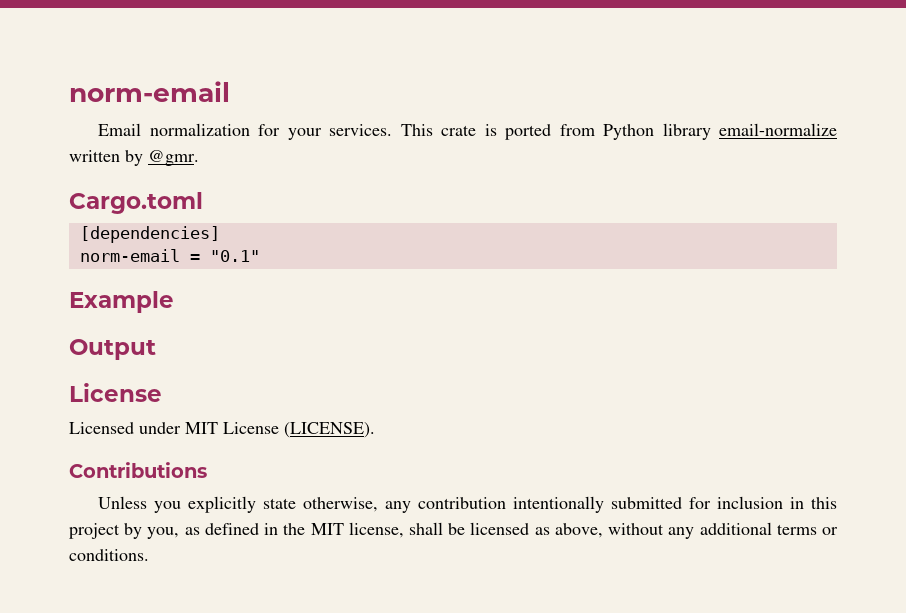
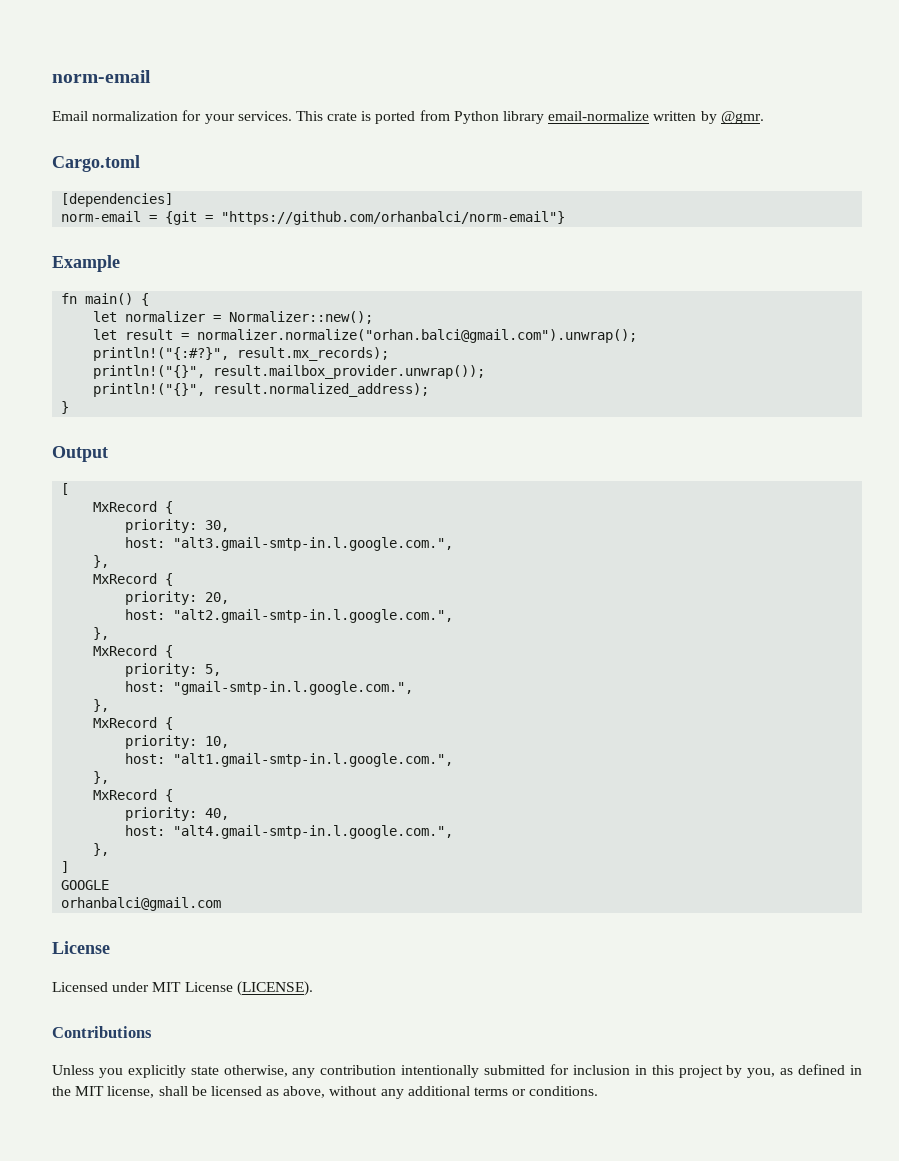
- norm-email = "0.1"
+ norm-email = {git = "https://github.com/orhanbalci/norm-email"}
  Example
+ fn main() {
+ let normalizer = Normalizer::new();
+ let result = normalizer.normalize("orhan.balci@gmail.com").unwrap();
+ println!("{:#?}", result.mx_records);
+ println!("{}", result.mailbox_provider.unwrap());
+ println!("{}", result.normalized_address);
+ }
  Output
+ [
+ MxRecord {
+ priority: 30,
+ host: "alt3.gmail-smtp-in.l.google.com.",
+ },
+ MxRecord {
+ priority: 20,
+ host: "alt2.gmail-smtp-in.l.google.com.",
+ },
+ MxRecord {
+ priority: 5,
+ host: "gmail-smtp-in.l.google.com.",
+ },
+ MxRecord {
+ priority: 10,
+ host: "alt1.gmail-smtp-in.l.google.com.",
+ },
+ MxRecord {
+ priority: 40,
+ host: "alt4.gmail-smtp-in.l.google.com.",
+ },
+ ]
+ GOOGLE
+ orhanbalci@gmail.com

